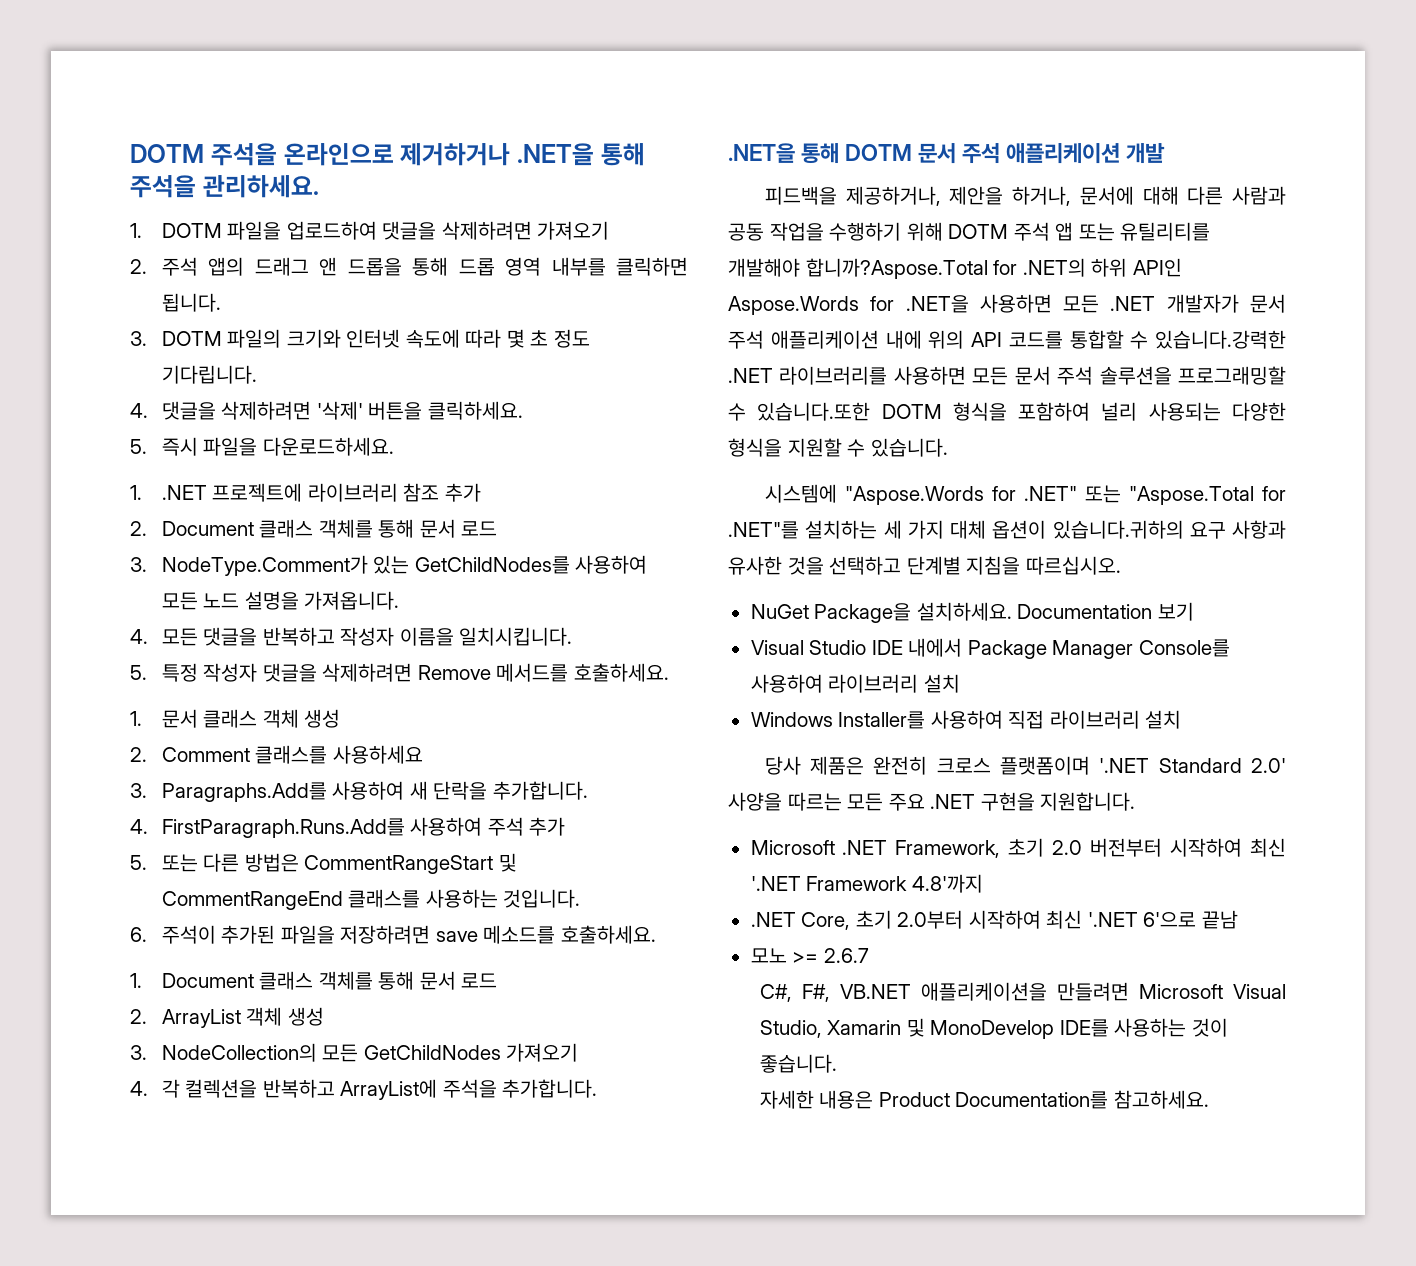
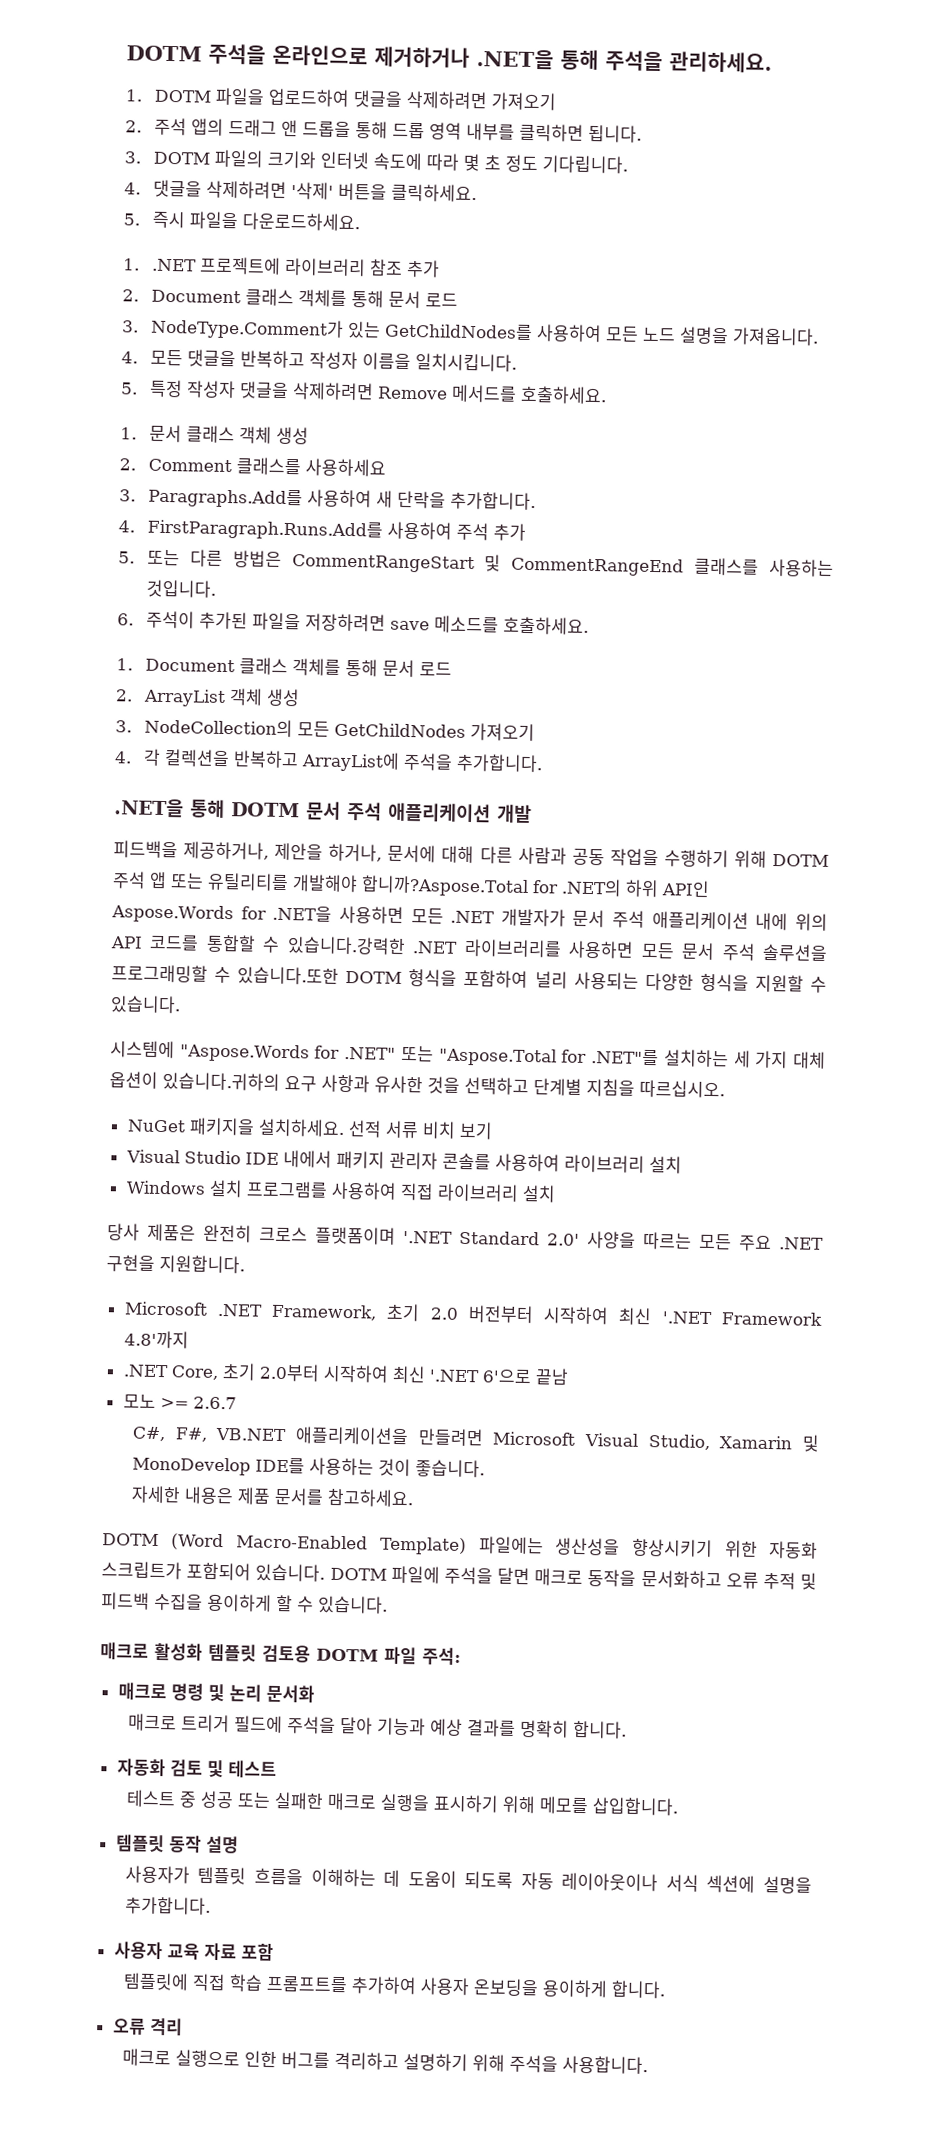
- NuGet Package을 설치하세요. Documentation 보기
+ NuGet 패키지을 설치하세요. 선적 서류 비치 보기
- Visual Studio IDE 내에서 Package Manager Console를 사용하여 라이브러리 설치
+ Visual Studio IDE 내에서 패키지 관리자 콘솔를 사용하여 라이브러리 설치
- Windows Installer를 사용하여 직접 라이브러리 설치
+ Windows 설치 프로그램를 사용하여 직접 라이브러리 설치
- 자세한 내용은 Product Documentation를 참고하세요.
+ 자세한 내용은 제품 문서를 참고하세요.
+ DOTM (Word Macro-Enabled Template) 파일에는 생산성을 향상시키기 위한 자동화 스크립트가 포함되어 있습니다. DOTM 파일에 주석을 달면 매크로 동작을 문서화하고 오류 추적 및 피드백 수집을 용이하게 할 수 있습니다.
+ 매크로 활성화 템플릿 검토용 DOTM 파일 주석:
+ 매크로 명령 및 논리 문서화
+ 매크로 트리거 필드에 주석을 달아 기능과 예상 결과를 명확히 합니다.
+ 자동화 검토 및 테스트
+ 테스트 중 성공 또는 실패한 매크로 실행을 표시하기 위해 메모를 삽입합니다.
+ 템플릿 동작 설명
+ 사용자가 템플릿 흐름을 이해하는 데 도움이 되도록 자동 레이아웃이나 서식 섹션에 설명을 추가합니다.
+ 사용자 교육 자료 포함
+ 템플릿에 직접 학습 프롬프트를 추가하여 사용자 온보딩을 용이하게 합니다.
+ 오류 격리
+ 매크로 실행으로 인한 버그를 격리하고 설명하기 위해 주석을 사용합니다.

